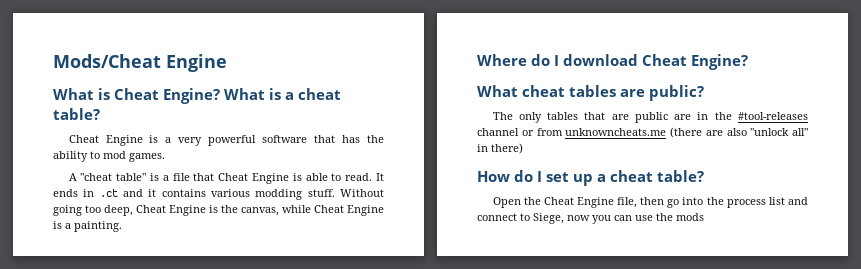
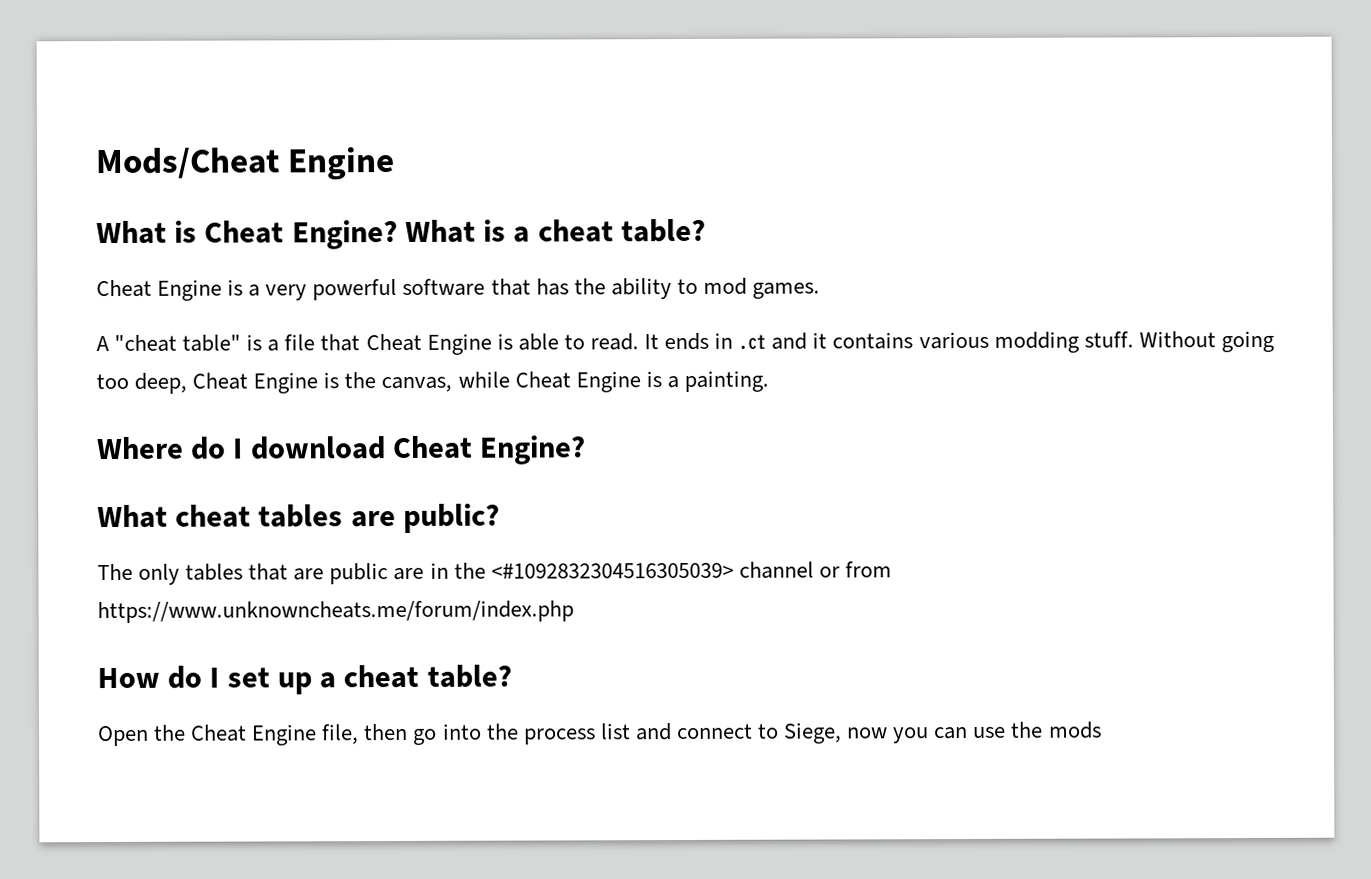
- The only tables that are public are in the #tool-releases channel or from unknowncheats.me (there are also "unlock all" in there)
+ The only tables that are public are in the <#1092832304516305039> channel or from https://www.unknowncheats.me/forum/index.php

